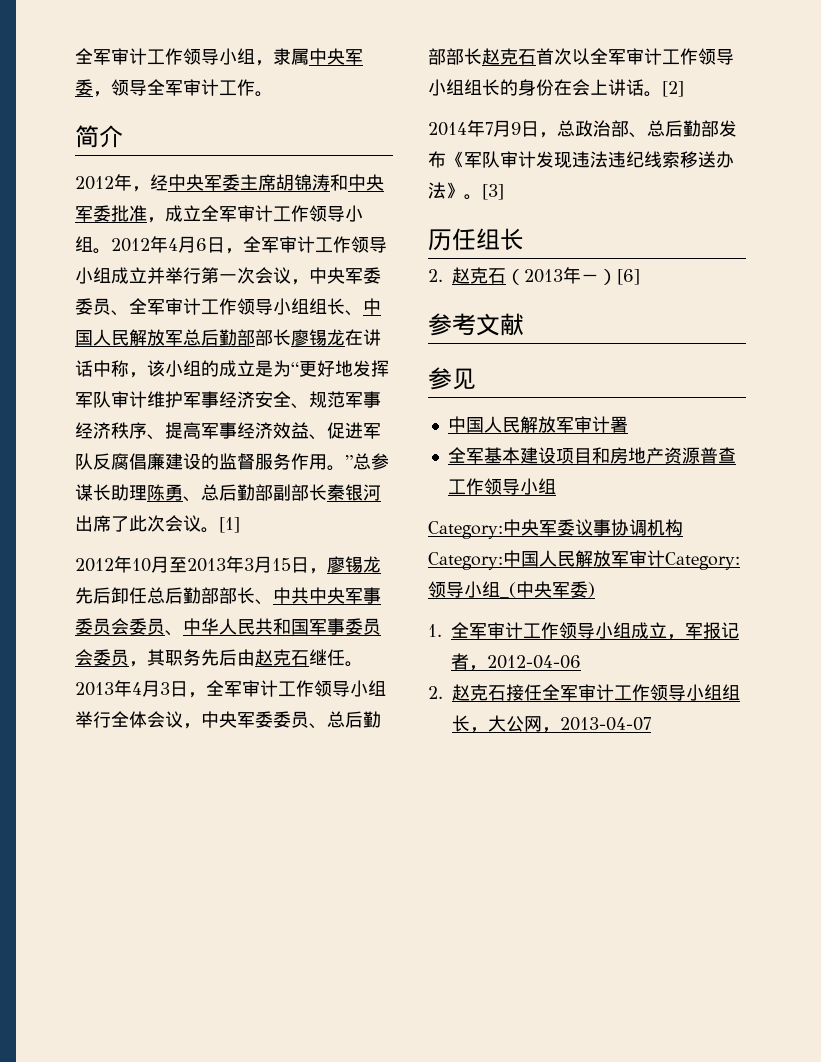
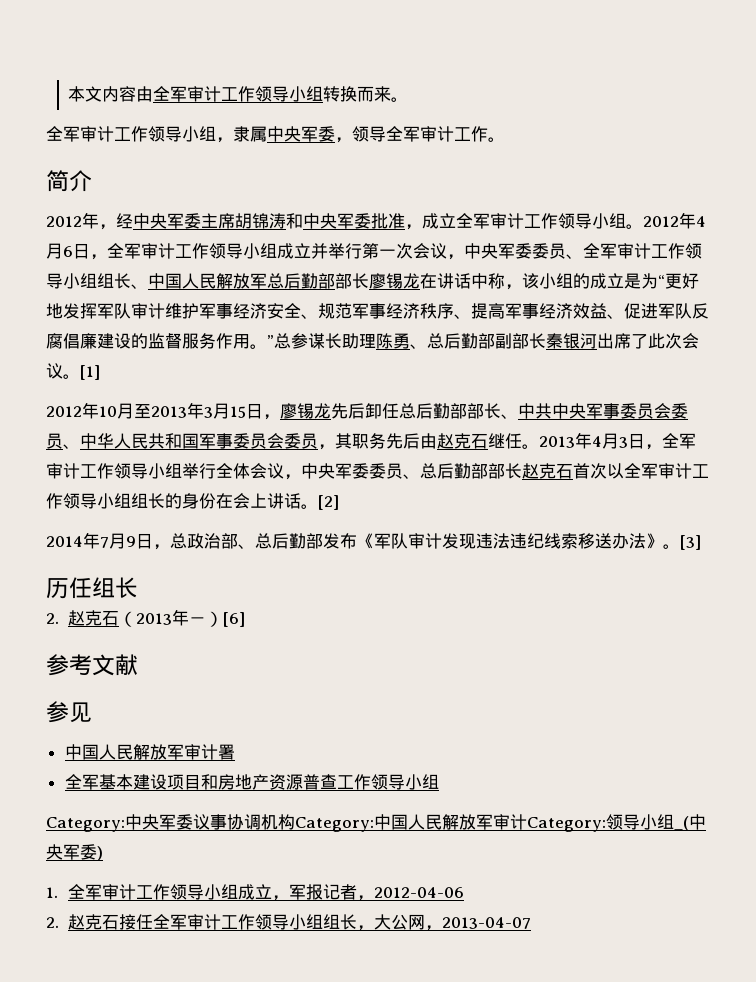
+ 本文内容由全军审计工作领导小组转换而来。

